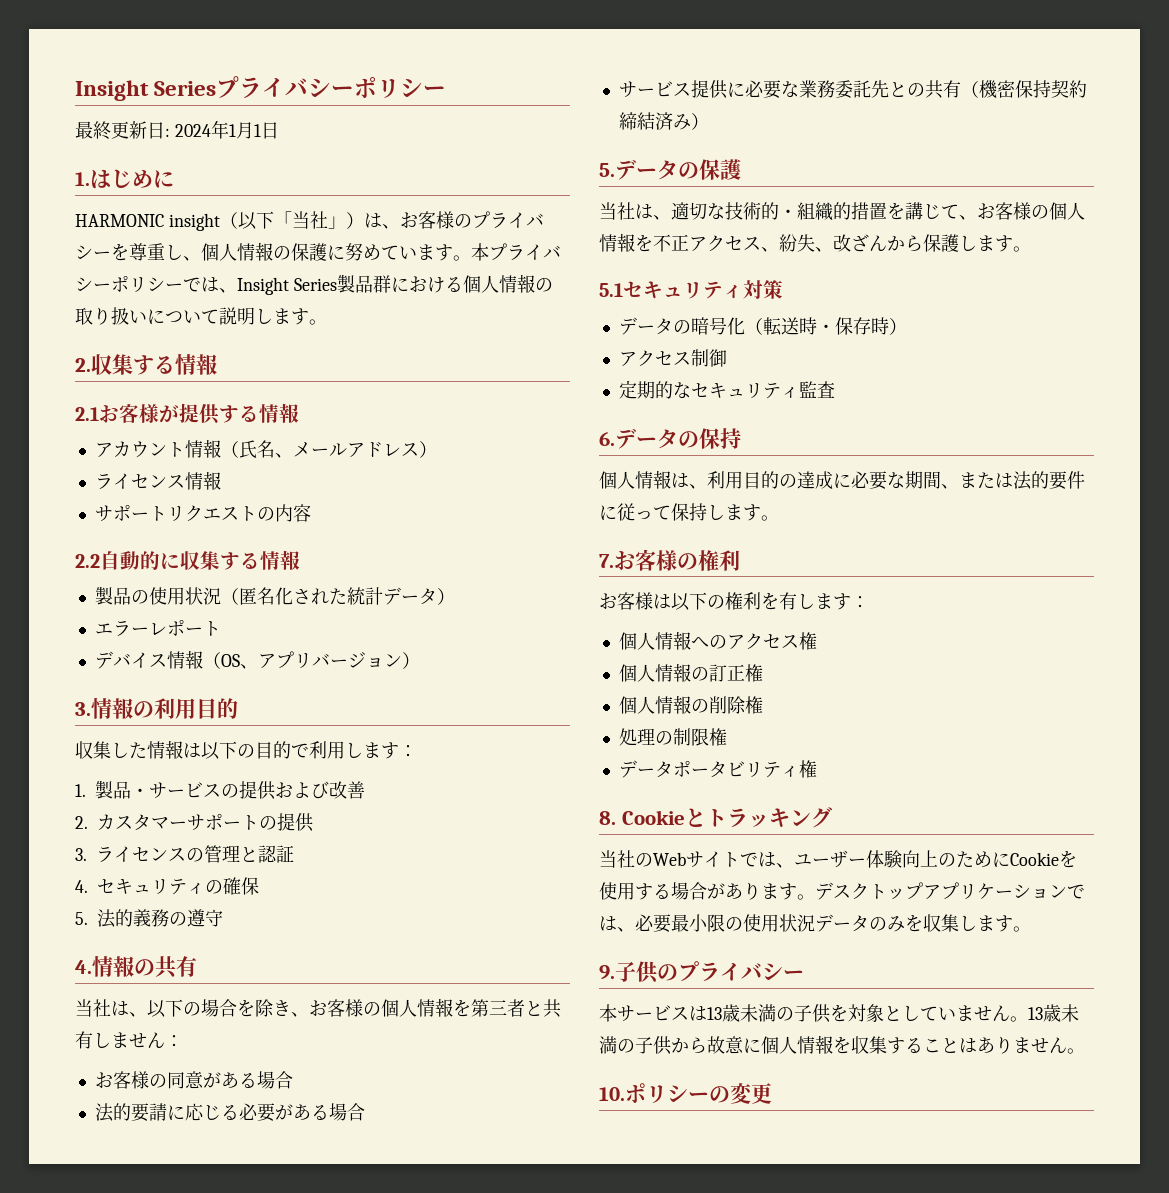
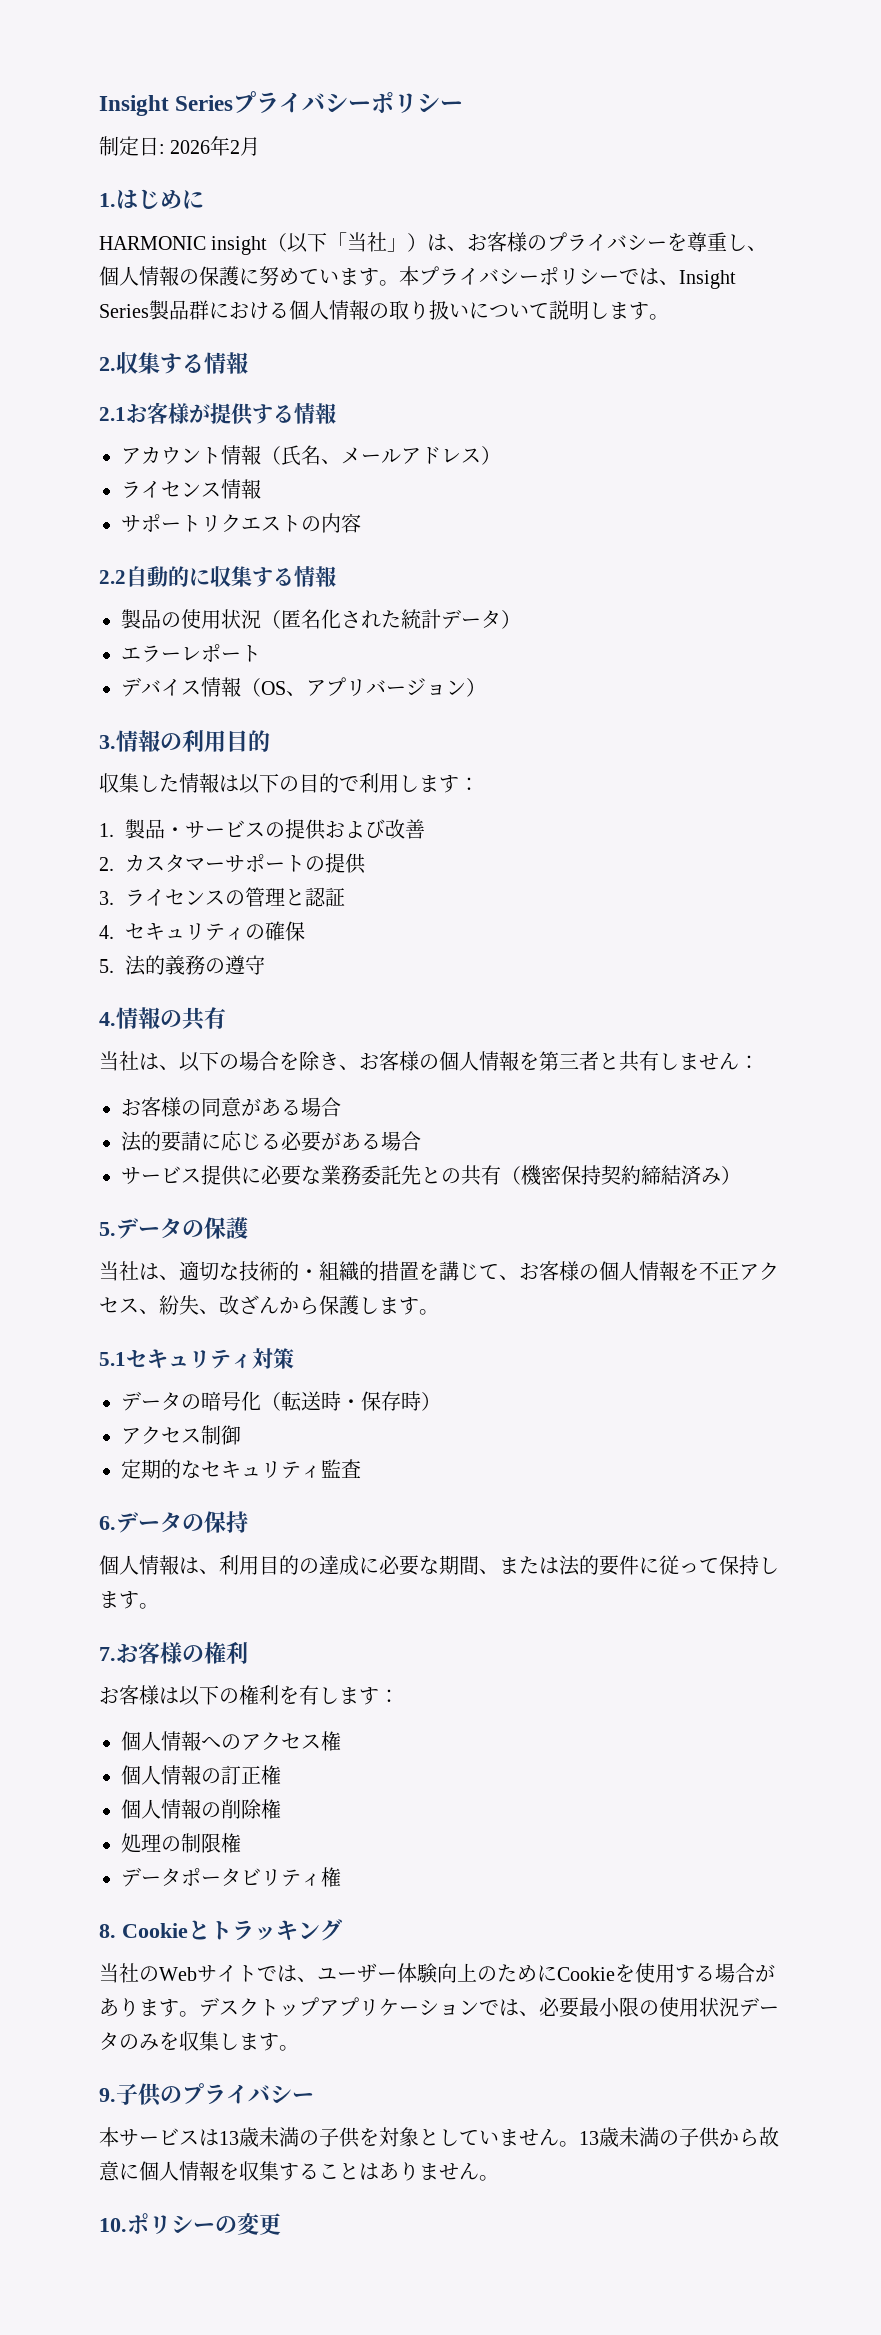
- 最終更新日: 2024年1月1日
+ 制定日: 2026年2月

